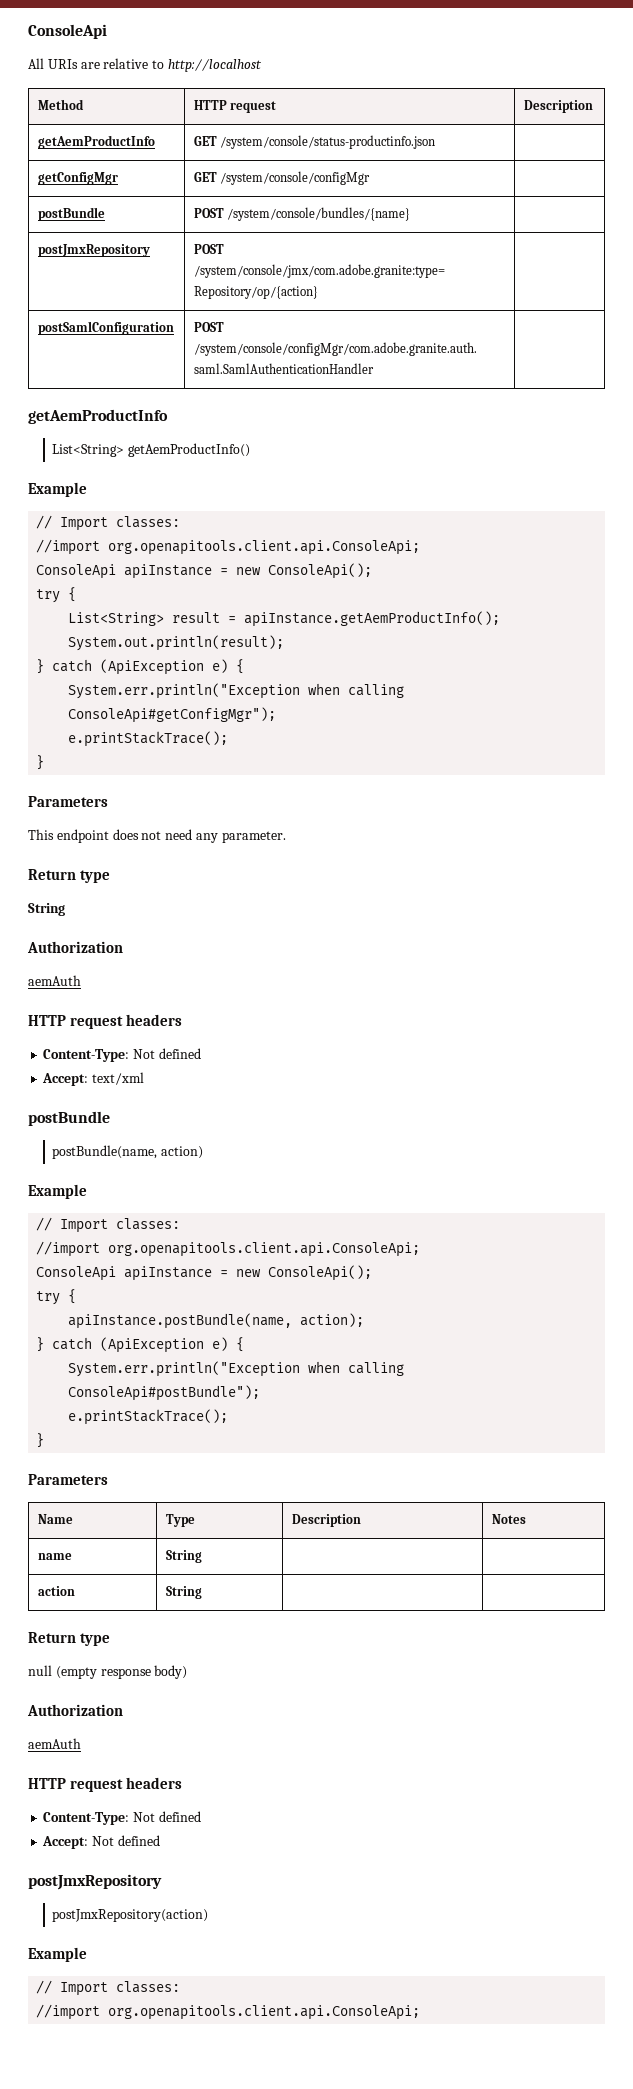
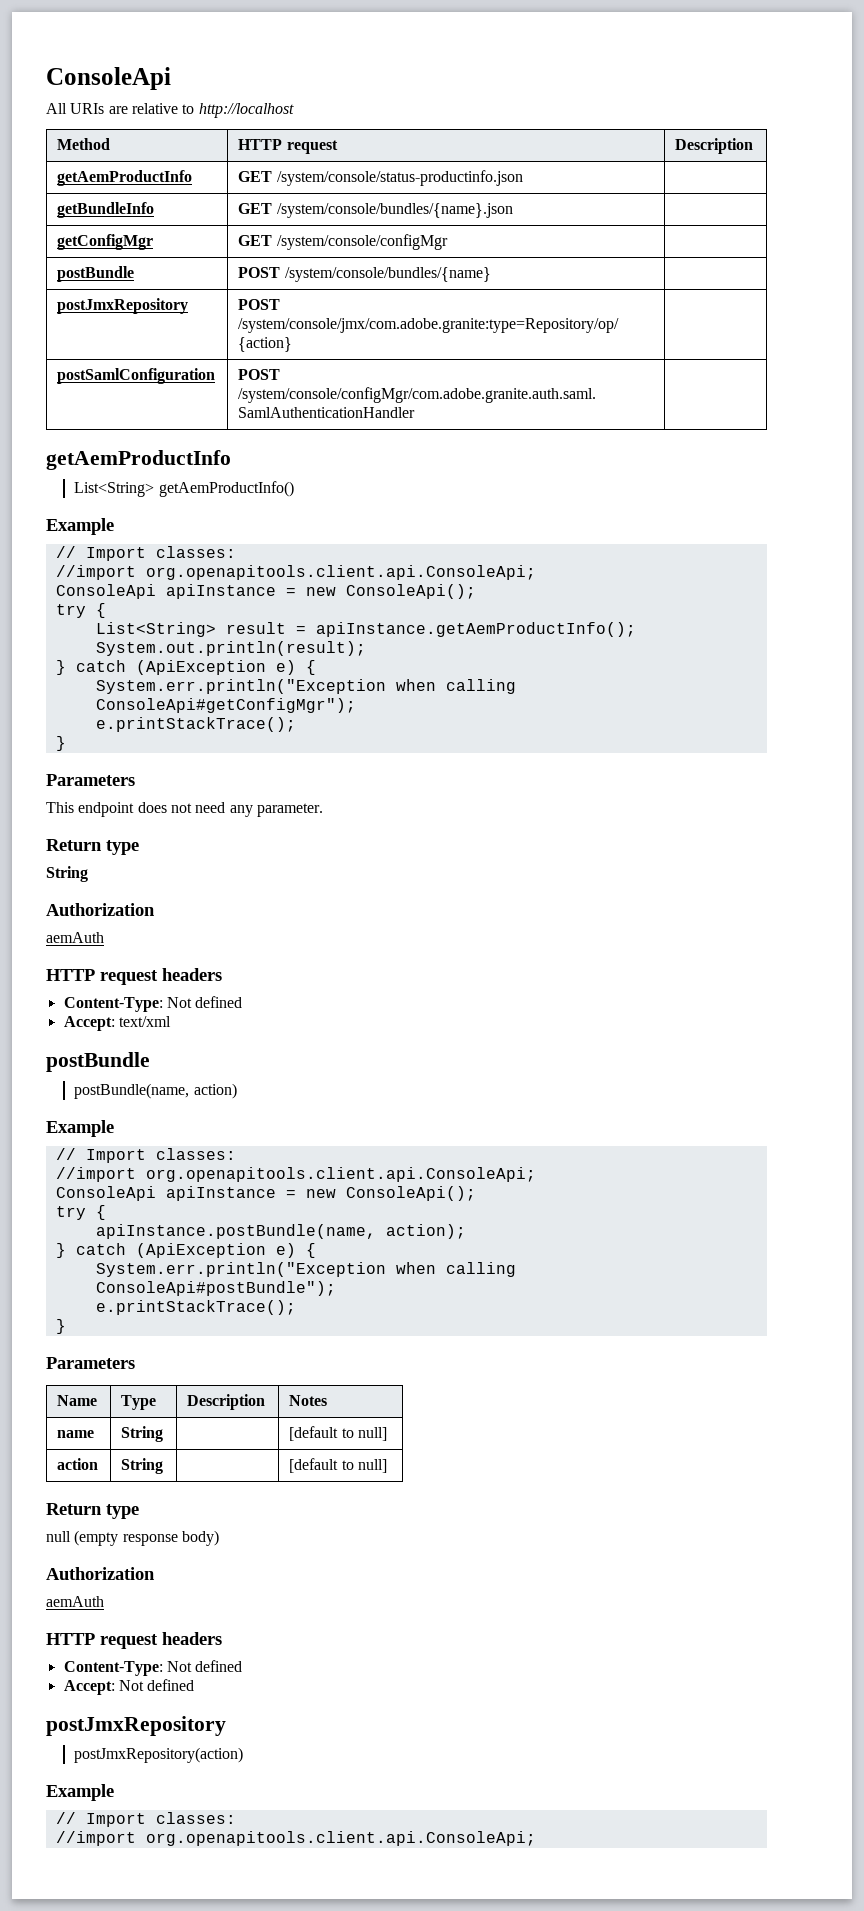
+ getBundleInfo | GET /system/console/bundles/{name}.json |
- name | String | |
+ name | String | | [default to null]
- action | String | |
+ action | String | | [default to null]

